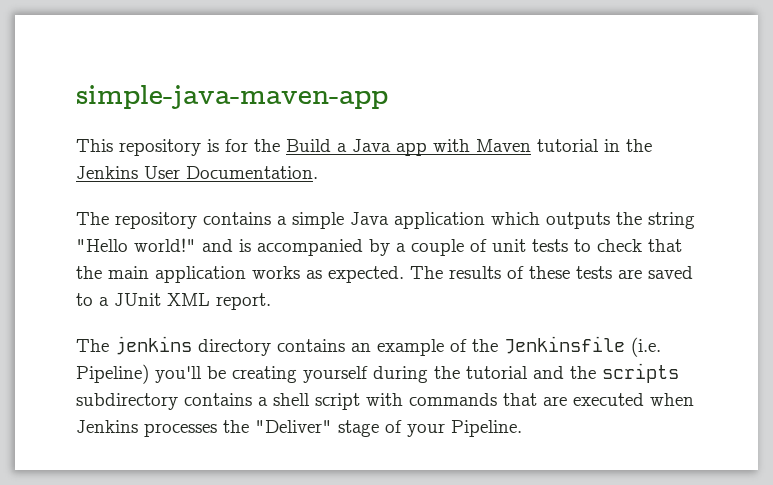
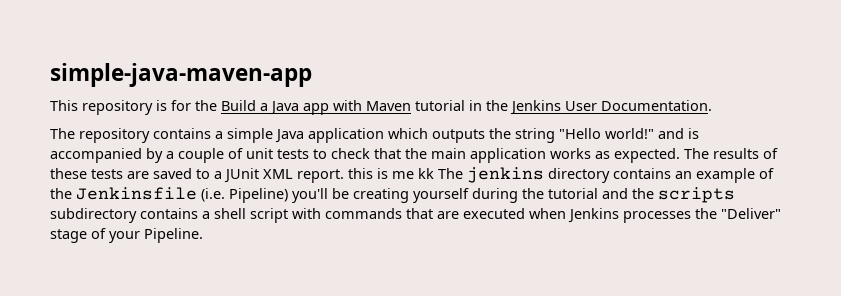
- The results of these tests are saved to a JUnit XML report.
- The jenkins directory contains an example of the Jenkinsfile (i.e. Pipeline) you'll be creating yourself during the tutorial and the scripts subdirectory contains a shell script with commands that are executed when Jenkins processes the "Deliver" stage of your Pipeline.
+ The results of these tests are saved to a JUnit XML report. this is me kk The jenkins directory contains an example of the Jenkinsfile (i.e. Pipeline) you'll be creating yourself during the tutorial and the scripts subdirectory contains a shell script with commands that are executed when Jenkins processes the "Deliver" stage of your Pipeline.

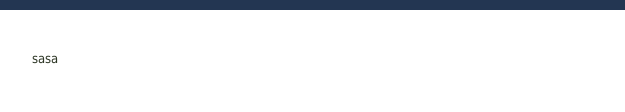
- simple-java-maven-app
- This repository is for the Build a Java app with Maven tutorial in the Jenkins User Documentation.
- The repository contains a simple Java application which outputs the string "Hello world!" and is accompanied by a couple of unit tests to check that the main application works as expected. The results of these tests are saved to a JUnit XML report. this is me kk The jenkins directory contains an example of the Jenkinsfile (i.e. Pipeline) you'll be creating yourself during the tutorial and the scripts subdirectory contains a shell script with commands that are executed when Jenkins processes the "Deliver" stage of your Pipeline.
+ sasa

